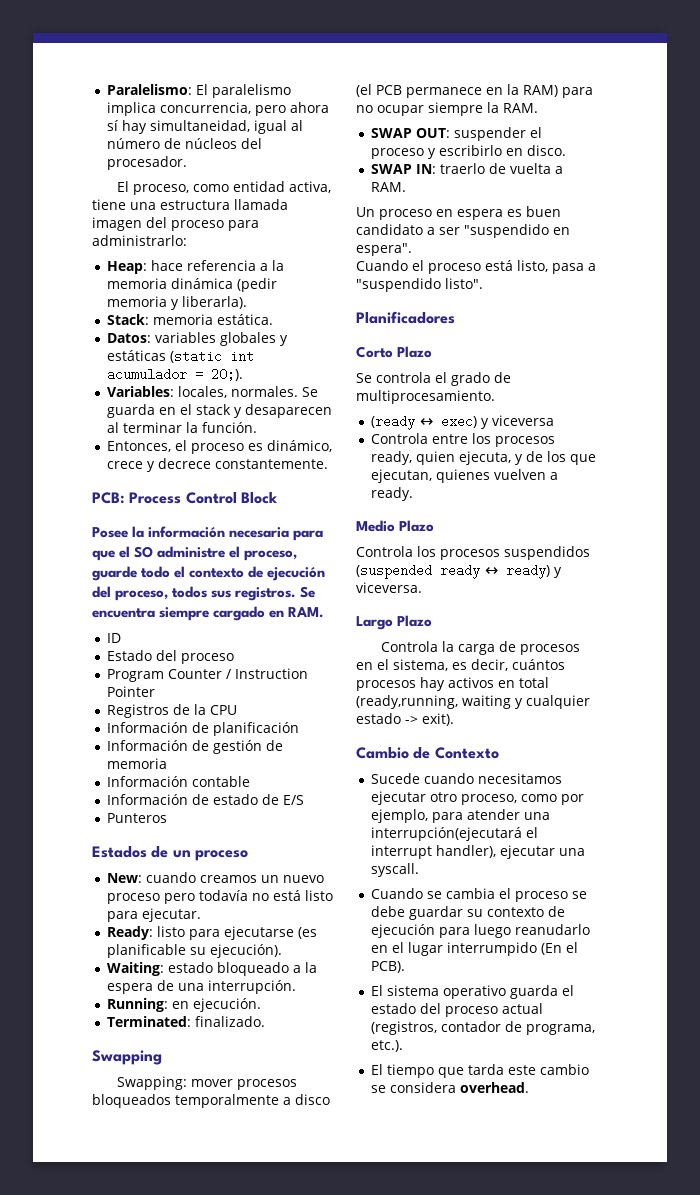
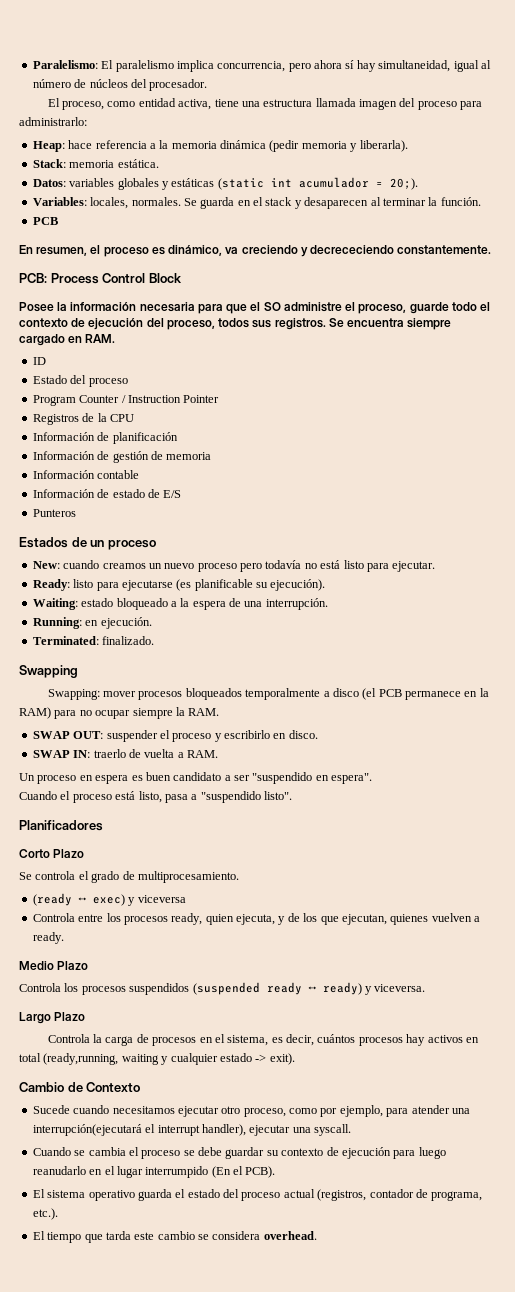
  Se guarda en el stack y desaparecen al terminar la función.
- Entonces, el proceso es dinámico, crece y decrece constantemente.
+ PCB
+ En resumen, el proceso es dinámico, va creciendo y decrececiendo constantemente.

